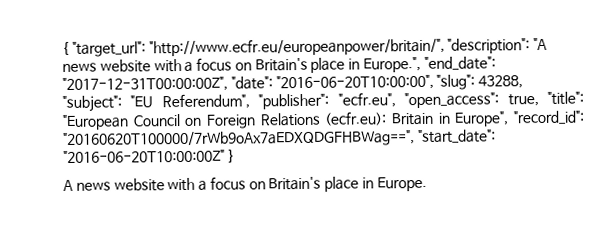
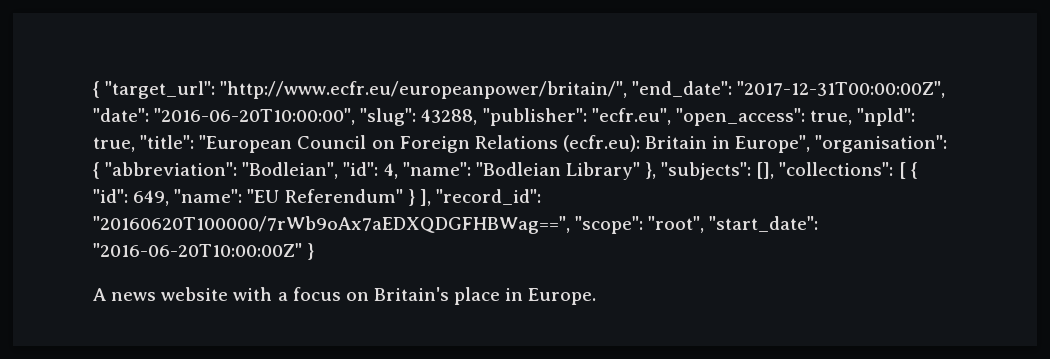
- { "target_url": "http://www.ecfr.eu/europeanpower/britain/", "description": "A news website with a focus on Britain's place in Europe.", "end_date": "2017-12-31T00:00:00Z", "date": "2016-06-20T10:00:00", "slug": 43288, "subject": "EU Referendum", "publisher": "ecfr.eu", "open_access": true, "title": "European Council on Foreign Relations (ecfr.eu): Britain in Europe", "record_id": "20160620T100000/7rWb9oAx7aEDXQDGFHBWag==", "start_date": "2016-06-20T10:00:00Z" }
+ { "target_url": "http://www.ecfr.eu/europeanpower/britain/", "end_date": "2017-12-31T00:00:00Z", "date": "2016-06-20T10:00:00", "slug": 43288, "publisher": "ecfr.eu", "open_access": true, "npld": true, "title": "European Council on Foreign Relations (ecfr.eu): Britain in Europe", "organisation": { "abbreviation": "Bodleian", "id": 4, "name": "Bodleian Library" }, "subjects": [], "collections": [ { "id": 649, "name": "EU Referendum" } ], "record_id": "20160620T100000/7rWb9oAx7aEDXQDGFHBWag==", "scope": "root", "start_date": "2016-06-20T10:00:00Z" }

